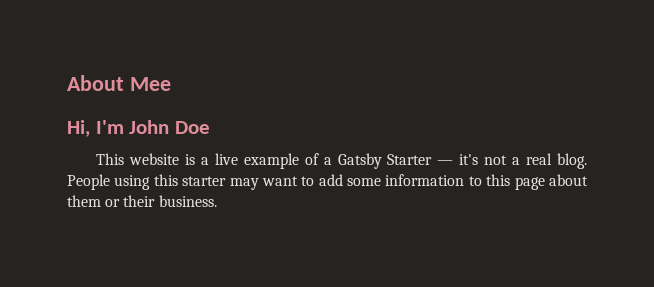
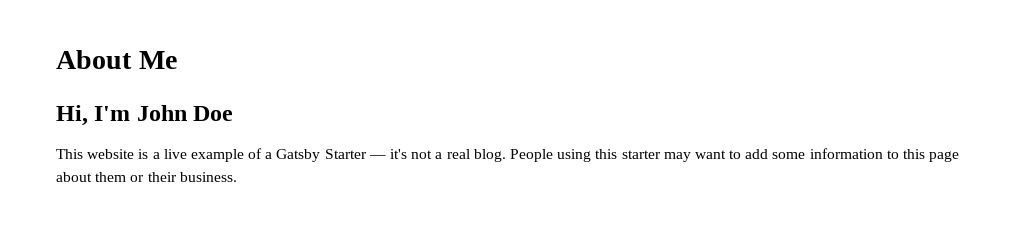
- About Mee
+ About Me

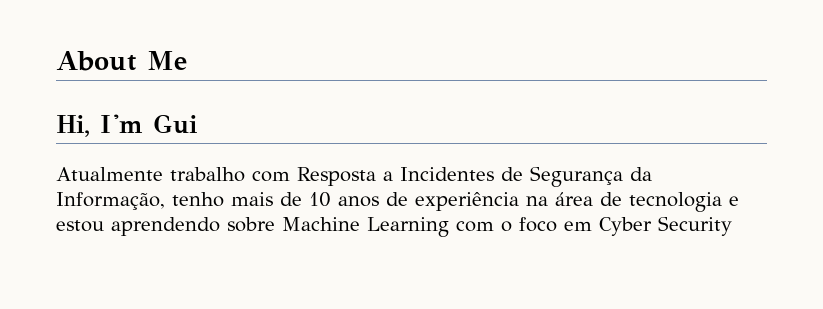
- Hi, I'm John Doe
- This website is a live example of a Gatsby Starter — it's not a real blog. People using this starter may want to add some information to this page about them or their business.
+ Hi, I'm Gui
+ Atualmente trabalho com Resposta a Incidentes de Segurança da Informação, tenho mais de 10 anos de experiência na área de tecnologia e estou aprendendo sobre Machine Learning com o foco em Cyber Security

